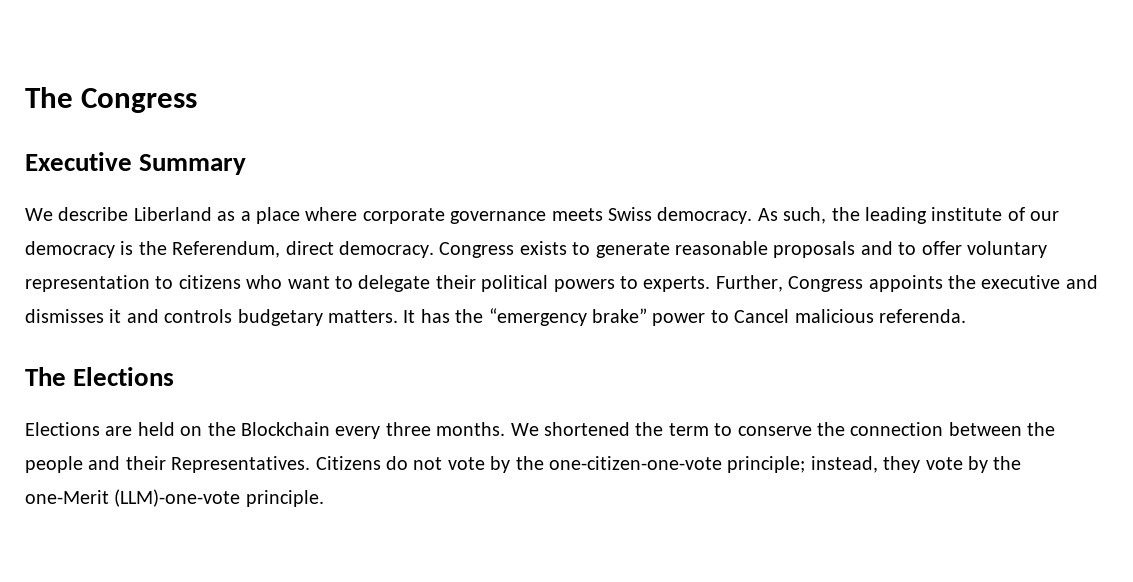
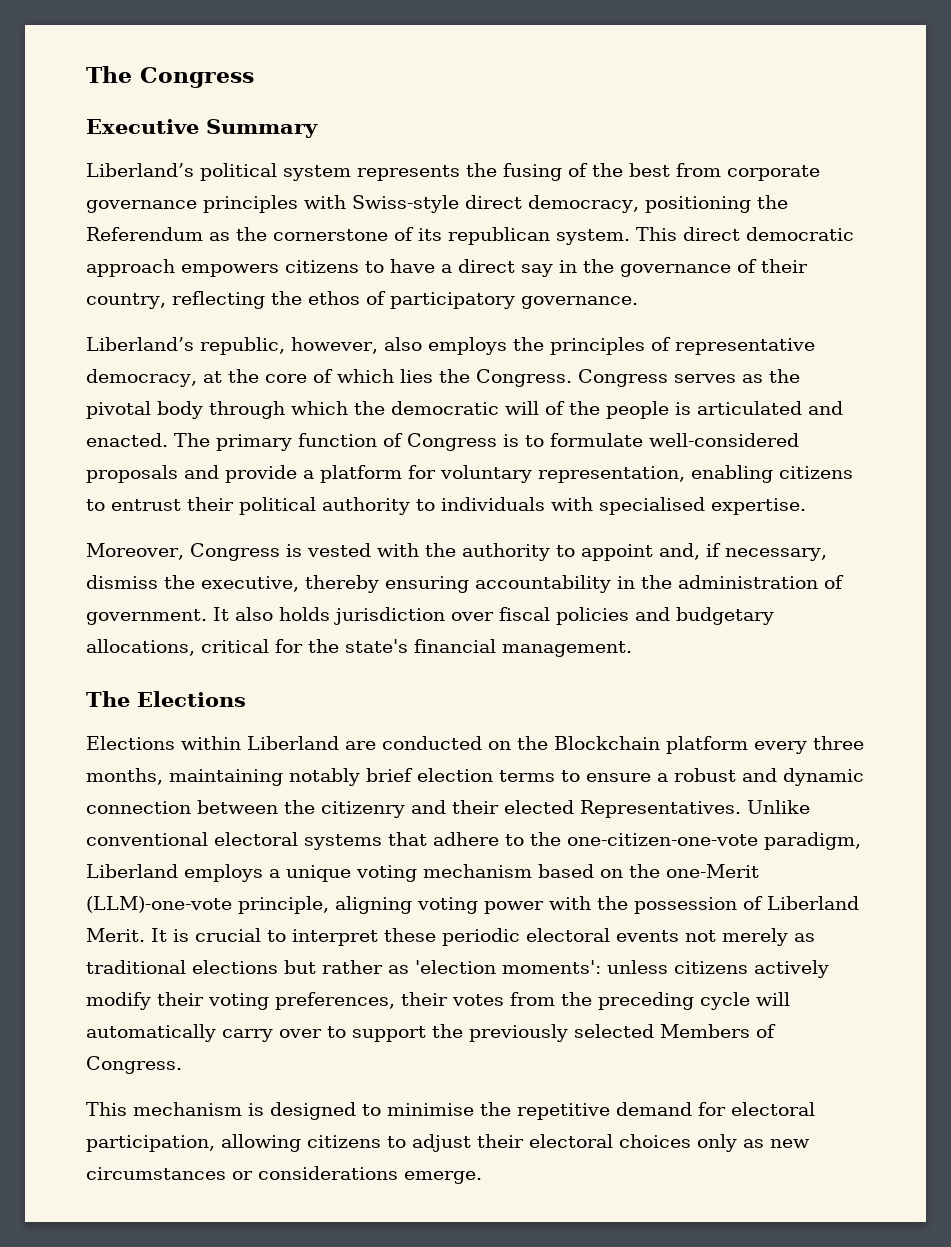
- We describe Liberland as a place where corporate governance meets Swiss democracy. As such, the leading institute of our democracy is the Referendum, direct democracy. Congress exists to generate reasonable proposals and to offer voluntary representation to citizens who want to delegate their political powers to experts. Further, Congress appoints the executive and dismisses it and controls budgetary matters. It has the “emergency brake” power to Cancel malicious referenda.
+ Liberland’s political system represents the fusing of the best from corporate governance principles with Swiss-style direct democracy, positioning the Referendum as the cornerstone of its republican system. This direct democratic approach empowers citizens to have a direct say in the governance of their country, reflecting the ethos of participatory governance.
+ Liberland’s republic, however, also employs the principles of representative democracy, at the core of which lies the Congress. Congress serves as the pivotal body through which the democratic will of the people is articulated and enacted. The primary function of Congress is to formulate well-considered proposals and provide a platform for voluntary representation, enabling citizens to entrust their political authority to individuals with specialised expertise.
+ Moreover, Congress is vested with the authority to appoint and, if necessary, dismiss the executive, thereby ensuring accountability in the administration of government. It also holds jurisdiction over fiscal policies and budgetary allocations, critical for the state's financial management.
- Elections are held on the Blockchain every three months. We shortened the term to conserve the connection between the people and their Representatives. Citizens do not vote by the one-citizen-one-vote principle; instead, they vote by the one-Merit (LLM)-one-vote principle.
+ Elections within Liberland are conducted on the Blockchain platform every three months, maintaining notably brief election terms to ensure a robust and dynamic connection between the citizenry and their elected Representatives. Unlike conventional electoral systems that adhere to the one-citizen-one-vote paradigm, Liberland employs a unique voting mechanism based on the one-Merit (LLM)-one-vote principle, aligning voting power with the possession of Liberland Merit. It is crucial to interpret these periodic electoral events not merely as traditional elections but rather as 'election moments': unless citizens actively modify their voting preferences, their votes from the preceding cycle will automatically carry over to support the previously selected Members of Congress.
+ This mechanism is designed to minimise the repetitive demand for electoral participation, allowing citizens to adjust their electoral choices only as new circumstances or considerations emerge.

